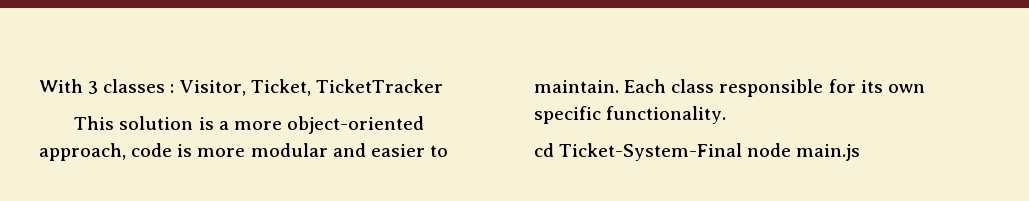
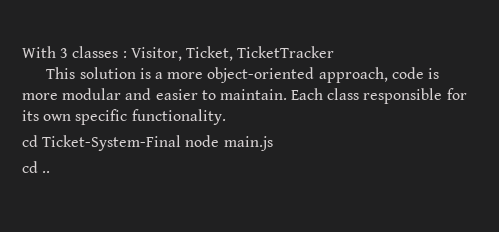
+ cd ..

